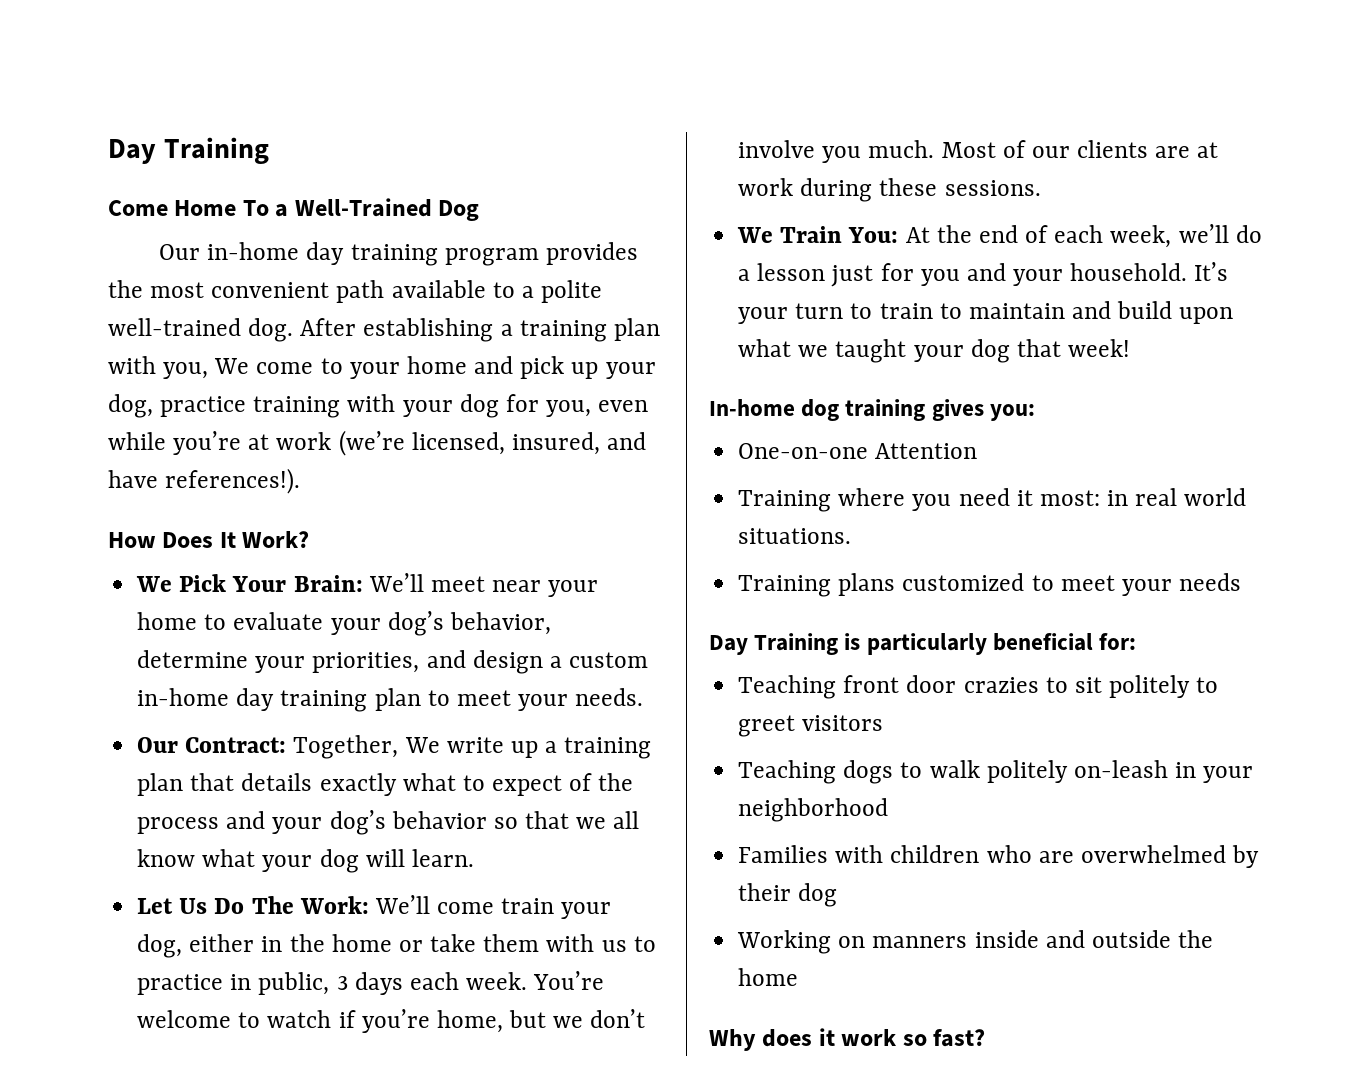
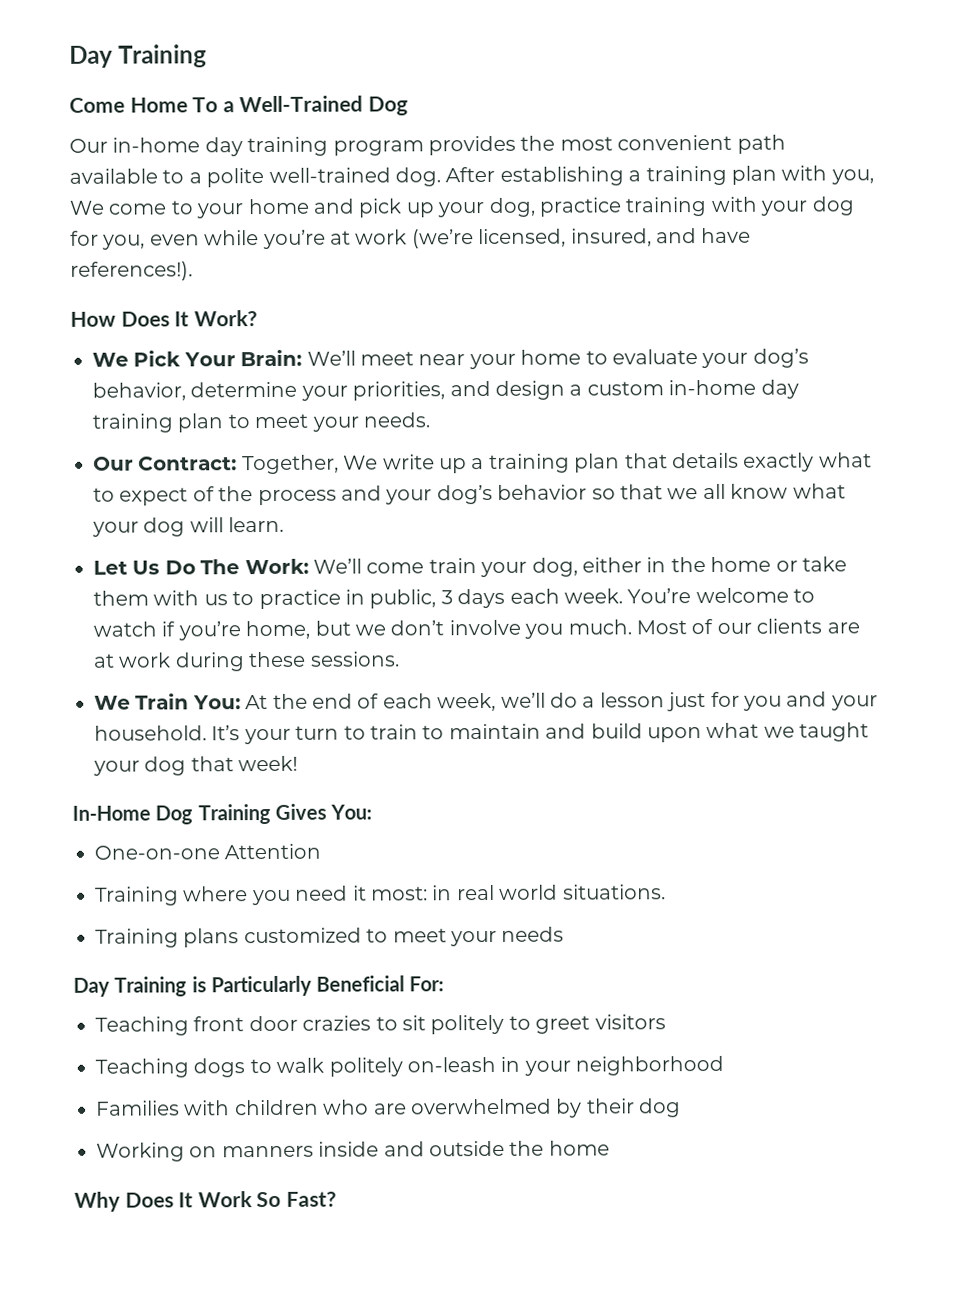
- In-home dog training gives you:
+ In-Home Dog Training Gives You:
- Day Training is particularly beneficial for:
+ Day Training is Particularly Beneficial For:
- Why does it work so fast?
+ Why Does It Work So Fast?

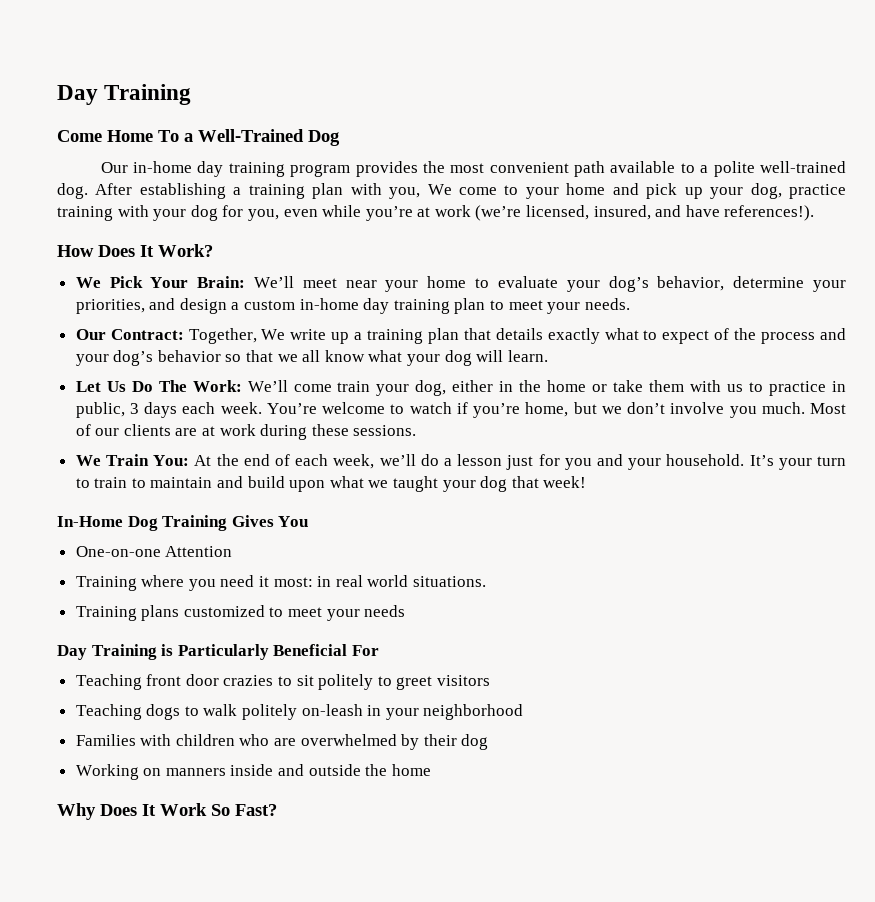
- In-Home Dog Training Gives You:
+ In-Home Dog Training Gives You
- Day Training is Particularly Beneficial For:
+ Day Training is Particularly Beneficial For

